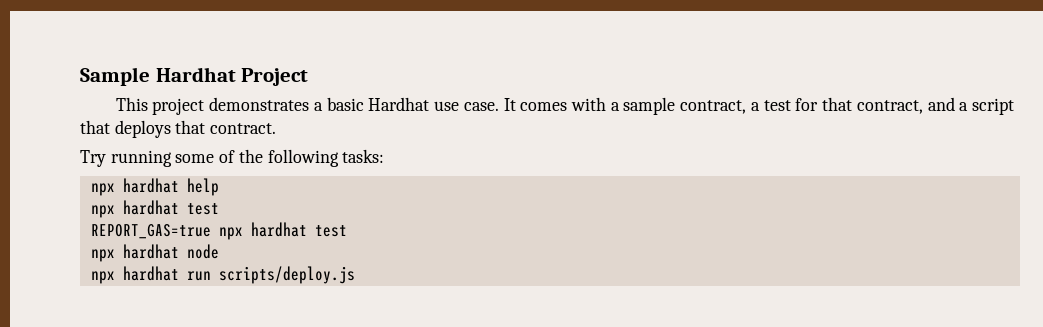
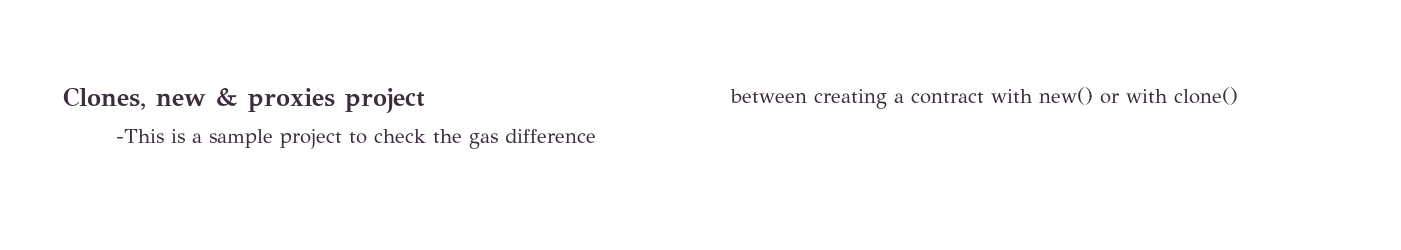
- Sample Hardhat Project
- This project demonstrates a basic Hardhat use case. It comes with a sample contract, a test for that contract, and a script that deploys that contract.
- Try running some of the following tasks:
- npx hardhat help
- npx hardhat test
- REPORT_GAS=true npx hardhat test
- npx hardhat node
- npx hardhat run scripts/deploy.js
+ Clones, new & proxies project
+ -This is a sample project to check the gas difference between creating a contract with new() or with clone()

